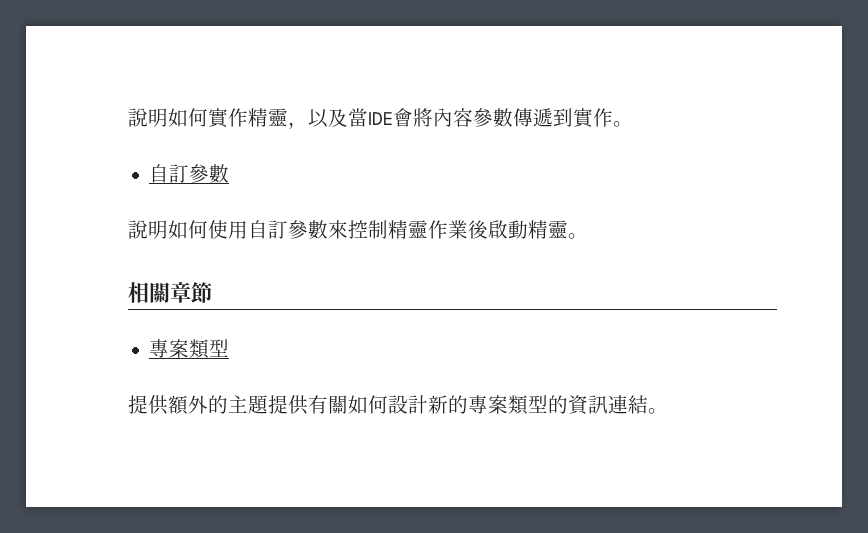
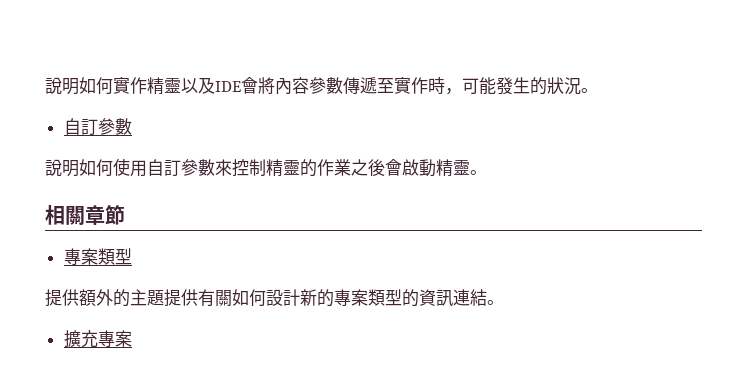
- 說明如何實作精靈，以及當IDE會將內容參數傳遞到實作。
+ 說明如何實作精靈以及IDE會將內容參數傳遞至實作時，可能發生的狀況。
- 說明如何使用自訂參數來控制精靈作業後啟動精靈。
+ 說明如何使用自訂參數來控制精靈的作業之後會啟動精靈。
+ 擴充專案

